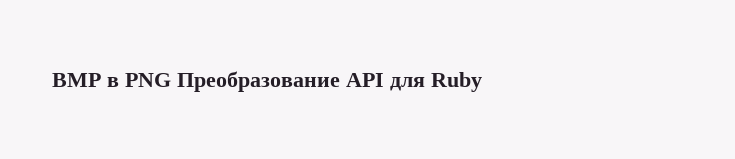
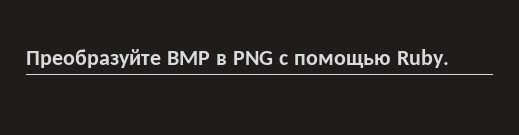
- BMP в PNG Преобразование API для Ruby
+ Преобразуйте BMP в PNG с помощью Ruby.

